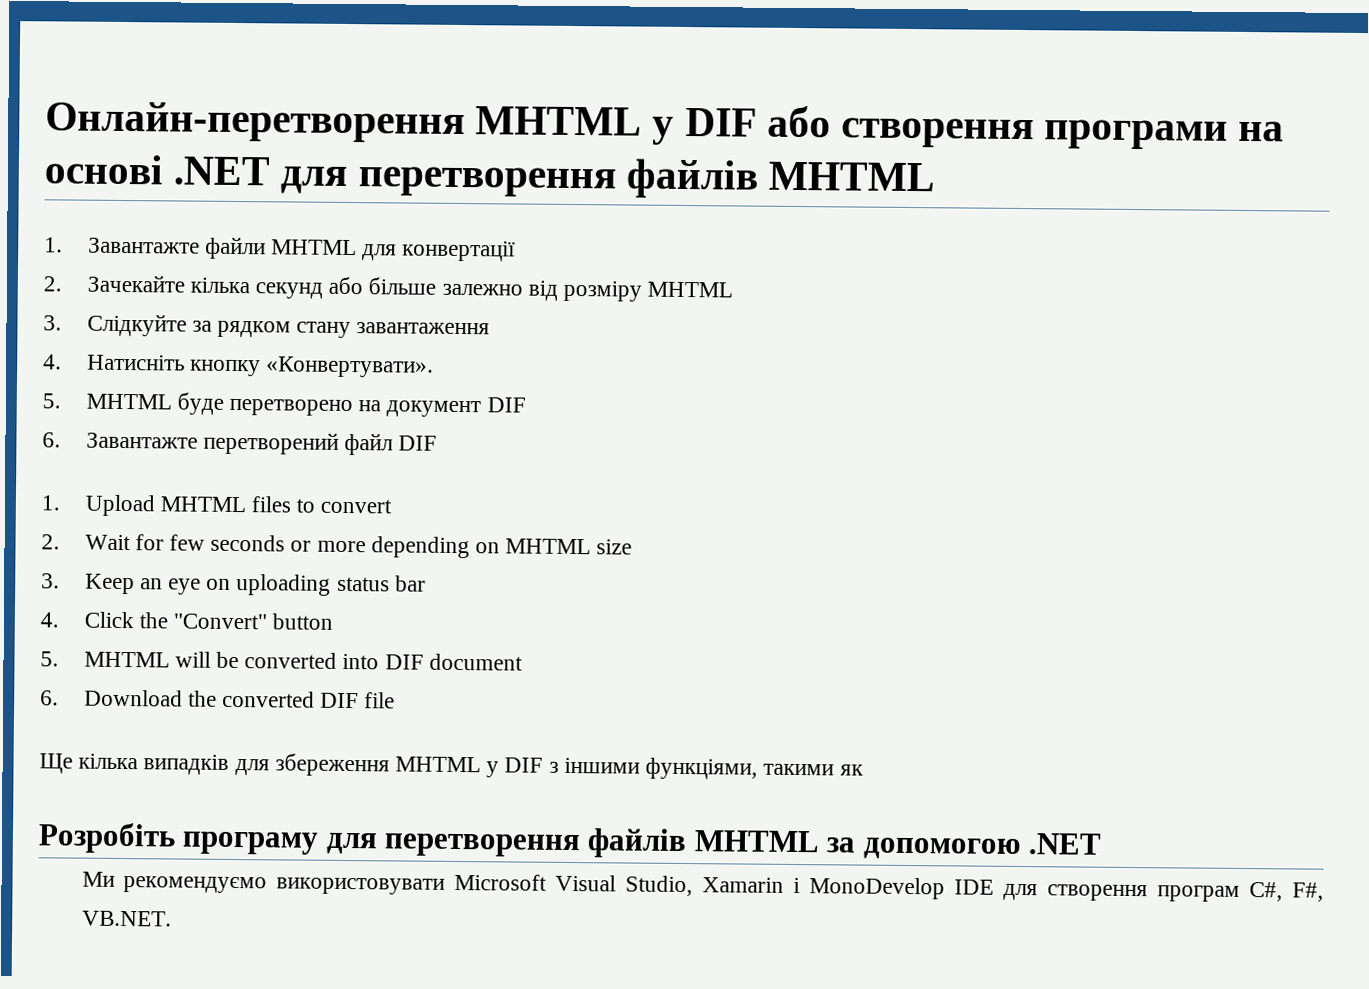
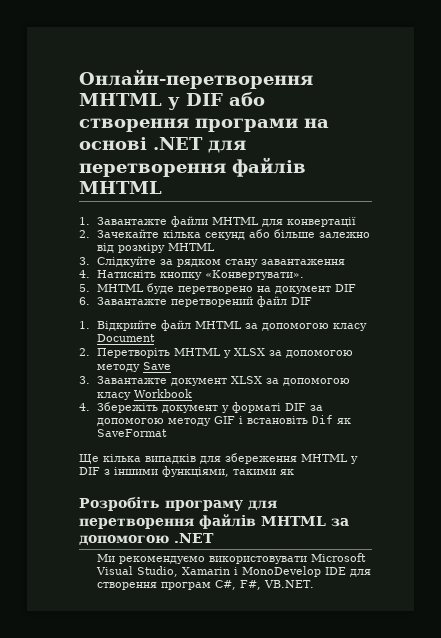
- 1. Upload MHTML files to convert
- 2. Wait for few seconds or more depending on MHTML size
- 3. Keep an eye on uploading status bar
- 4. Click the "Convert" button
- 5. MHTML will be converted into DIF document
- 6. Download the converted DIF file
+ 1. Відкрийте файл MHTML за допомогою класу Document
+ 2. Перетворіть MHTML у XLSX за допомогою методу Save
+ 3. Завантажте документ XLSX за допомогою класу Workbook
+ 4. Збережіть документ у форматі DIF за допомогою методу GIF і встановіть Dif як SaveFormat

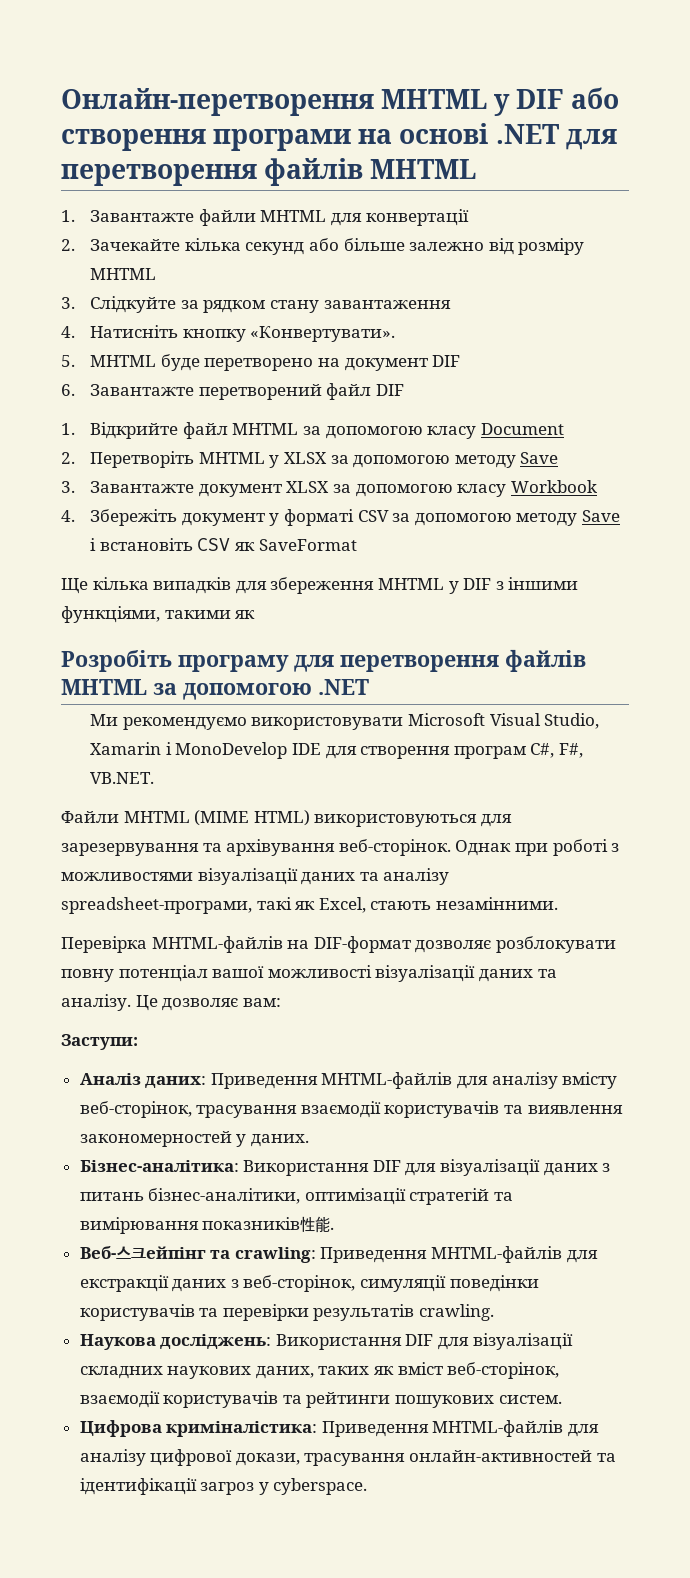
- 4. Збережіть документ у форматі DIF за допомогою методу GIF і встановіть Dif як SaveFormat
+ 4. Збережіть документ у форматі CSV за допомогою методу Save і встановіть CSV як SaveFormat
+ Файли MHTML (MIME HTML) використовуються для зарезервування та архівування веб-сторінок. Однак при роботі з можливостями візуалізації даних та аналізу spreadsheet-програми, такі як Excel, стають незамінними.
+ Перевірка MHTML-файлів на DIF-формат дозволяє розблокувати повну потенціал вашої можливості візуалізації даних та аналізу. Це дозволяє вам:
+ Заступи:
+ Аналіз даних: Приведення MHTML-файлів для аналізу вмісту веб-сторінок, трасування взаємодії користувачів та виявлення закономерностей у даних.
+ Бізнес-аналітика: Використання DIF для візуалізації даних з питань бізнес-аналітики, оптимізації стратегій та вимірювання показників性能.
+ Веб-스크ейпінг та crawling: Приведення MHTML-файлів для екстракції даних з веб-сторінок, симуляції поведінки користувачів та перевірки результатів crawling.
+ Наукова досліджень: Використання DIF для візуалізації складних наукових даних, таких як вміст веб-сторінок, взаємодії користувачів та рейтинги пошукових систем.
+ Цифрова криміналістика: Приведення MHTML-файлів для аналізу цифрової докази, трасування онлайн-активностей та ідентифікації загроз у cyberspace.

